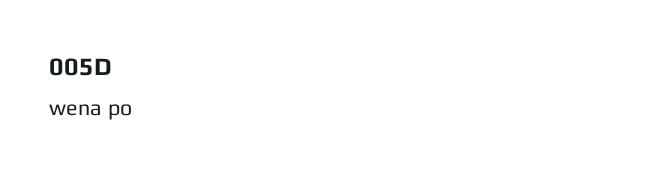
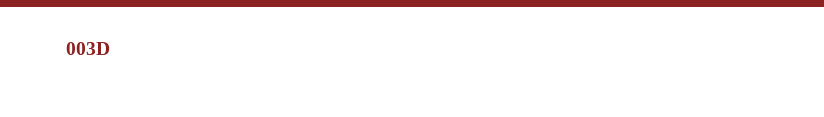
- 005D
- wena po
+ 003D

